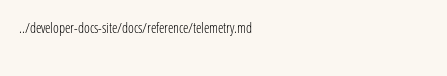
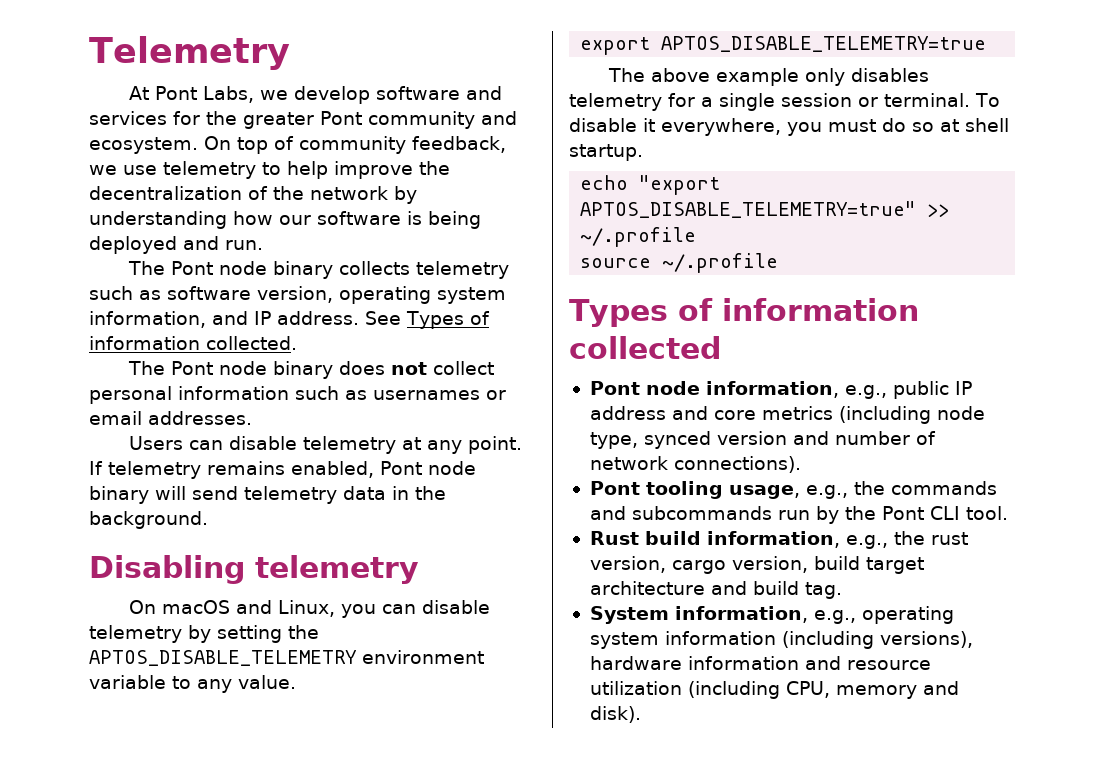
- ../developer-docs-site/docs/reference/telemetry.md
+ Telemetry
+ At Pont Labs, we develop software and services for the greater Pont community and ecosystem. On top of community feedback, we use telemetry to help improve the decentralization of the network by understanding how our software is being deployed and run.
+ The Pont node binary collects telemetry such as software version, operating system information, and IP address. See Types of information collected.
+ The Pont node binary does not collect personal information such as usernames or email addresses.
+ Users can disable telemetry at any point. If telemetry remains enabled, Pont node binary will send telemetry data in the background.
+ Disabling telemetry
+ On macOS and Linux, you can disable telemetry by setting the APTOS_DISABLE_TELEMETRY environment variable to any value.
+ export APTOS_DISABLE_TELEMETRY=true
+ The above example only disables telemetry for a single session or terminal. To disable it everywhere, you must do so at shell startup.
+ echo "export APTOS_DISABLE_TELEMETRY=true" >> ~/.profile
+ source ~/.profile
+ Types of information collected
+ Pont node information, e.g., public IP address and core metrics (including node type, synced version and number of network connections).
+ Pont tooling usage, e.g., the commands and subcommands run by the Pont CLI tool.
+ Rust build information, e.g., the rust version, cargo version, build target architecture and build tag.
+ System information, e.g., operating system information (including versions), hardware information and resource utilization (including CPU, memory and disk).

